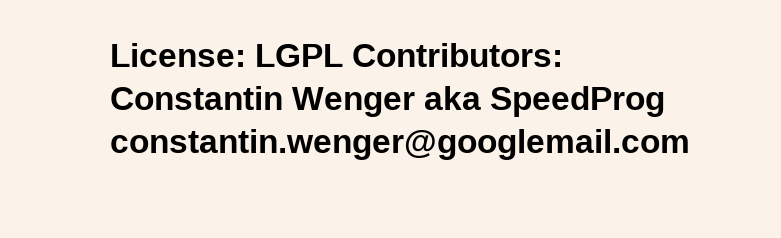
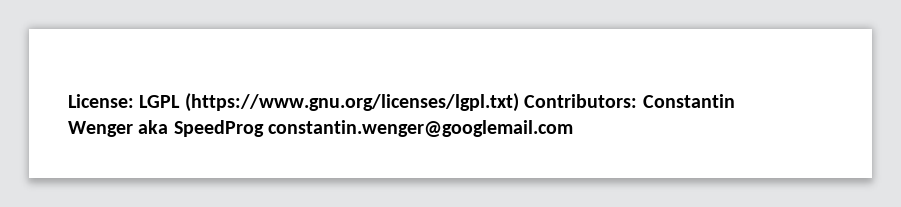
- License: LGPL Contributors: Constantin Wenger aka SpeedProg constantin.wenger@googlemail.com
+ License: LGPL (https://www.gnu.org/licenses/lgpl.txt) Contributors: Constantin Wenger aka SpeedProg constantin.wenger@googlemail.com

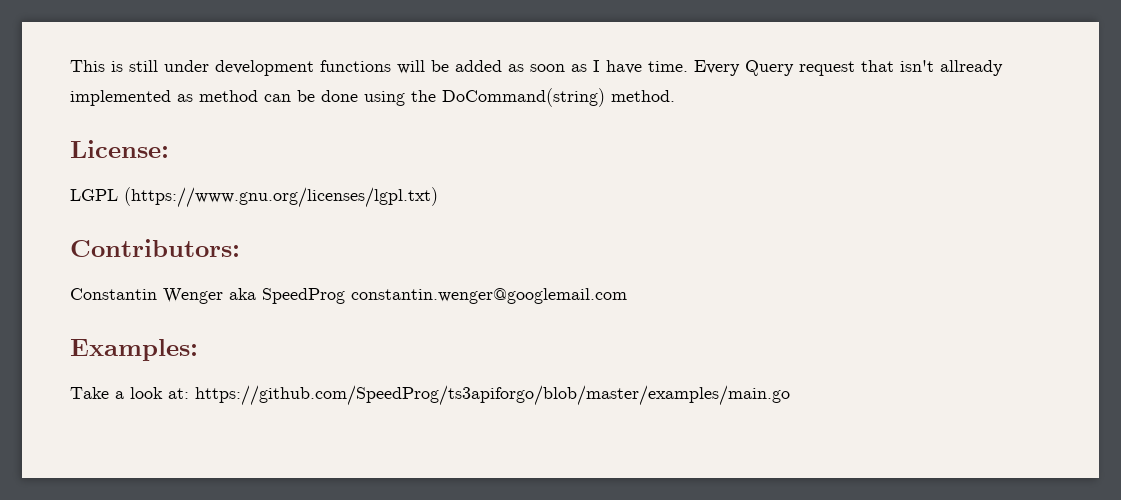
+ This is still under development functions will be added as soon as I have time. Every Query request that isn't allready implemented as method can be done using the DoCommand(string) method.
- License: LGPL (https://www.gnu.org/licenses/lgpl.txt) Contributors: Constantin Wenger aka SpeedProg constantin.wenger@googlemail.com
+ License:
+ LGPL (https://www.gnu.org/licenses/lgpl.txt)
+ Contributors:
+ Constantin Wenger aka SpeedProg constantin.wenger@googlemail.com
+ Examples:
+ Take a look at: https://github.com/SpeedProg/ts3apiforgo/blob/master/examples/main.go

